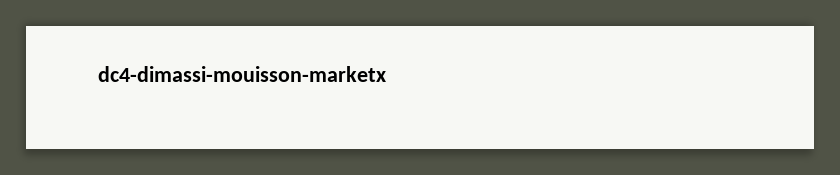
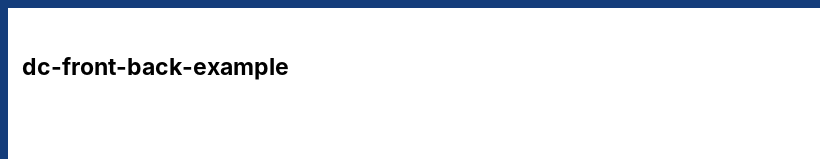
- dc4-dimassi-mouisson-marketx
+ dc-front-back-example

